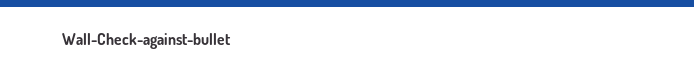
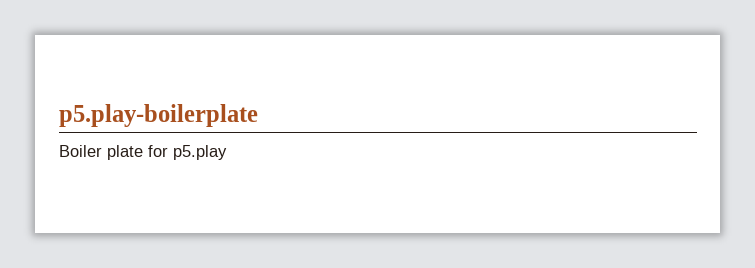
- Wall-Check-against-bullet
+ p5.play-boilerplate
+ Boiler plate for p5.play

